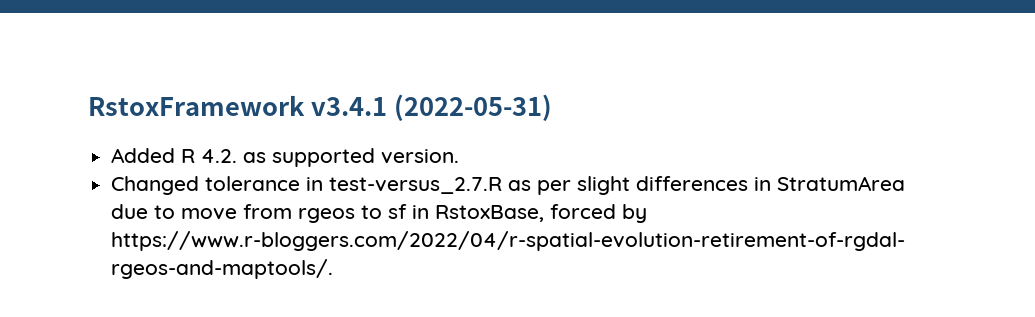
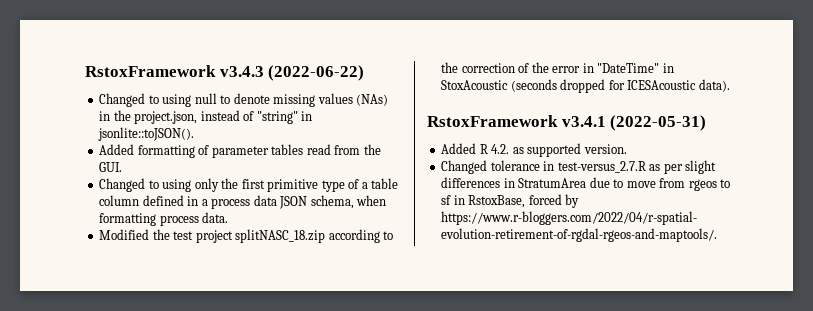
+ RstoxFramework v3.4.3 (2022-06-22)
+ Changed to using null to denote missing values (NAs) in the project.json, instead of "string" in jsonlite::toJSON().
+ Added formatting of parameter tables read from the GUI.
+ Changed to using only the first primitive type of a table column defined in a process data JSON schema, when formatting process data.
+ Modified the test project splitNASC_18.zip according to the correction of the error in "DateTime" in StoxAcoustic (seconds dropped for ICESAcoustic data).

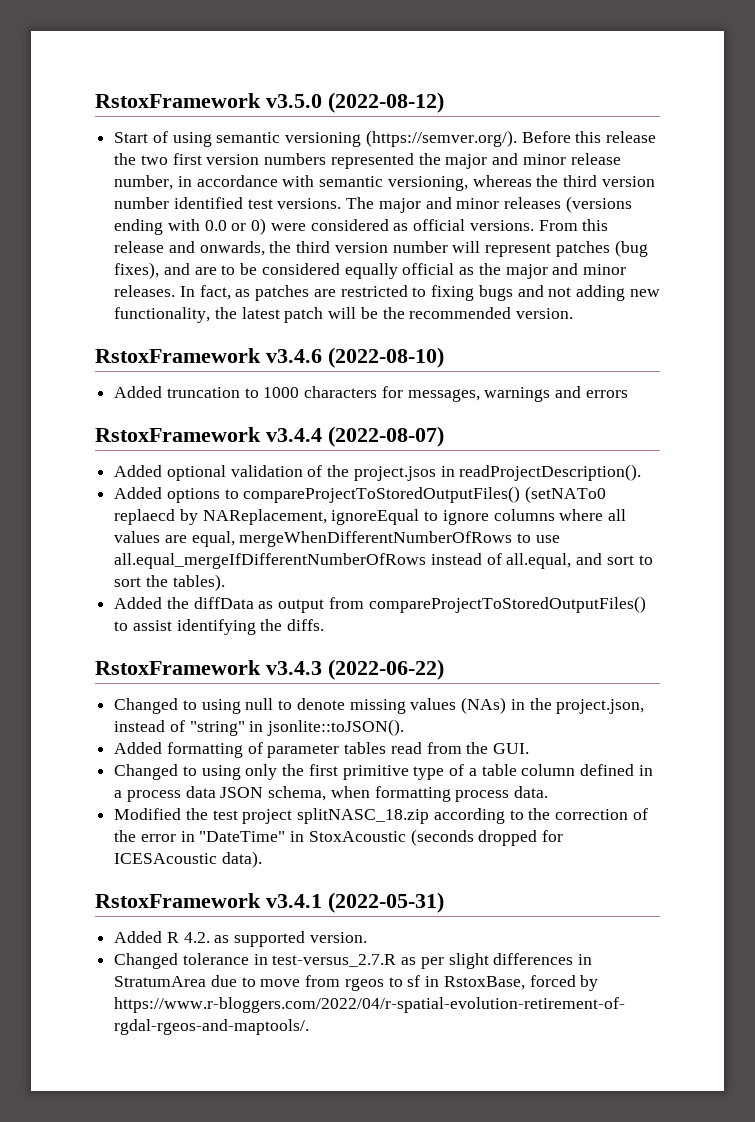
+ RstoxFramework v3.5.0 (2022-08-12)
+ Start of using semantic versioning (https://semver.org/). Before this release the two first version numbers represented the major and minor release number, in accordance with semantic versioning, whereas the third version number identified test versions. The major and minor releases (versions ending with 0.0 or 0) were considered as official versions. From this release and onwards, the third version number will represent patches (bug fixes), and are to be considered equally official as the major and minor releases. In fact, as patches are restricted to fixing bugs and not adding new functionality, the latest patch will be the recommended version.
+ RstoxFramework v3.4.6 (2022-08-10)
+ Added truncation to 1000 characters for messages, warnings and errors
+ RstoxFramework v3.4.4 (2022-08-07)
+ Added optional validation of the project.jsos in readProjectDescription().
+ Added options to compareProjectToStoredOutputFiles() (setNATo0 replaecd by NAReplacement, ignoreEqual to ignore columns where all values are equal, mergeWhenDifferentNumberOfRows to use all.equal_mergeIfDifferentNumberOfRows instead of all.equal, and sort to sort the tables).
+ Added the diffData as output from compareProjectToStoredOutputFiles() to assist identifying the diffs.

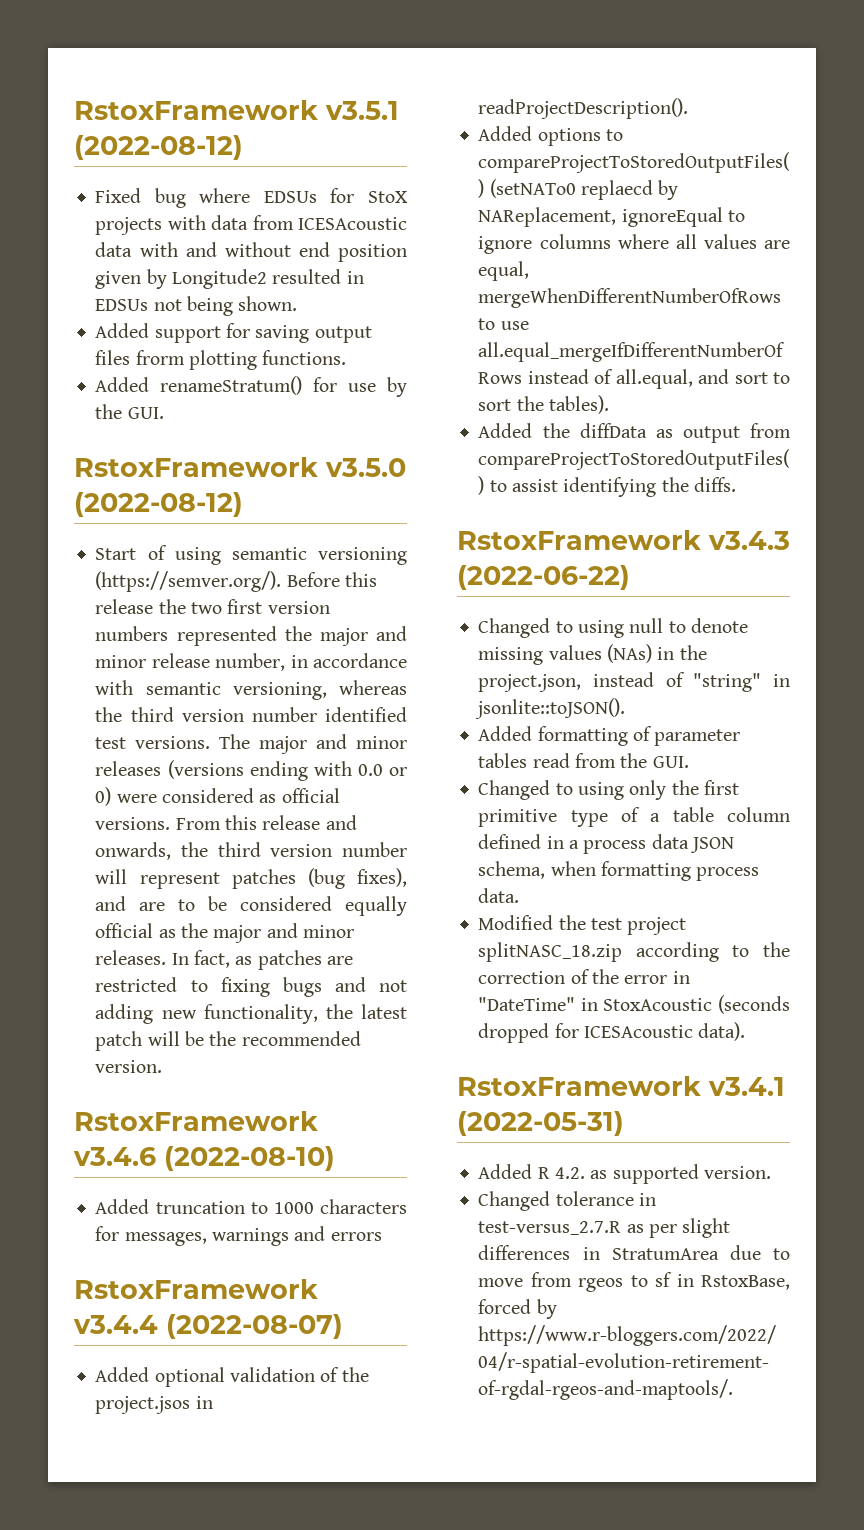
+ RstoxFramework v3.5.1 (2022-08-12)
+ Fixed bug where EDSUs for StoX projects with data from ICESAcoustic data with and without end position given by Longitude2 resulted in EDSUs not being shown.
+ Added support for saving output files frorm plotting functions.
+ Added renameStratum() for use by the GUI.

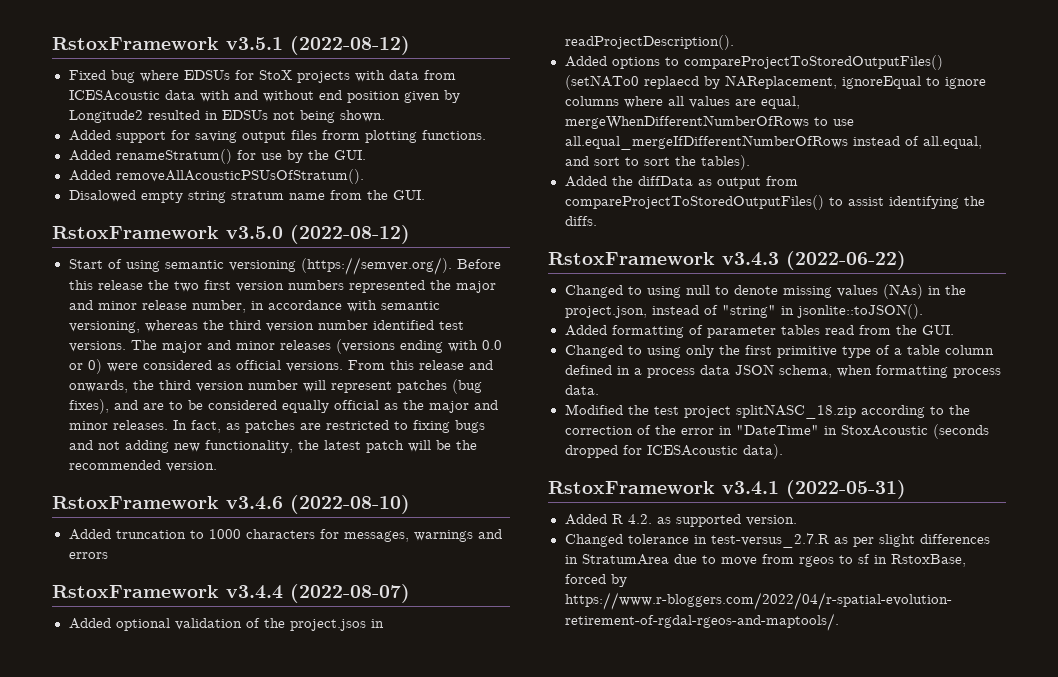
+ Added removeAllAcousticPSUsOfStratum().
+ Disalowed empty string stratum name from the GUI.

